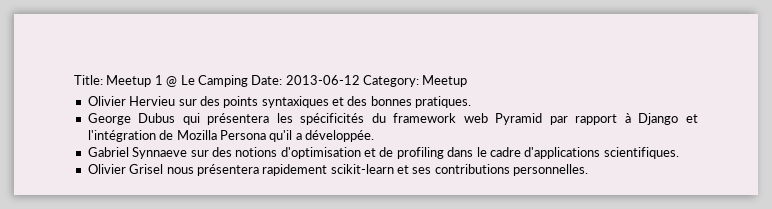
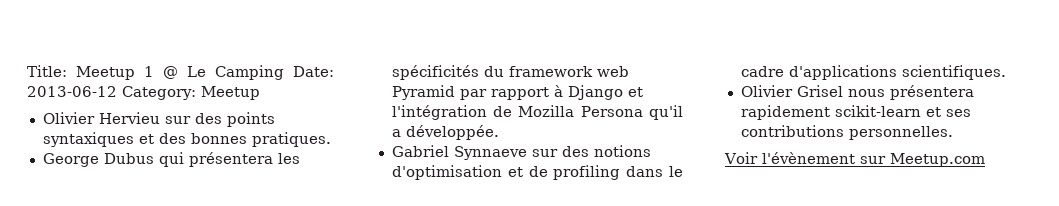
+ Voir l'évènement sur Meetup.com

